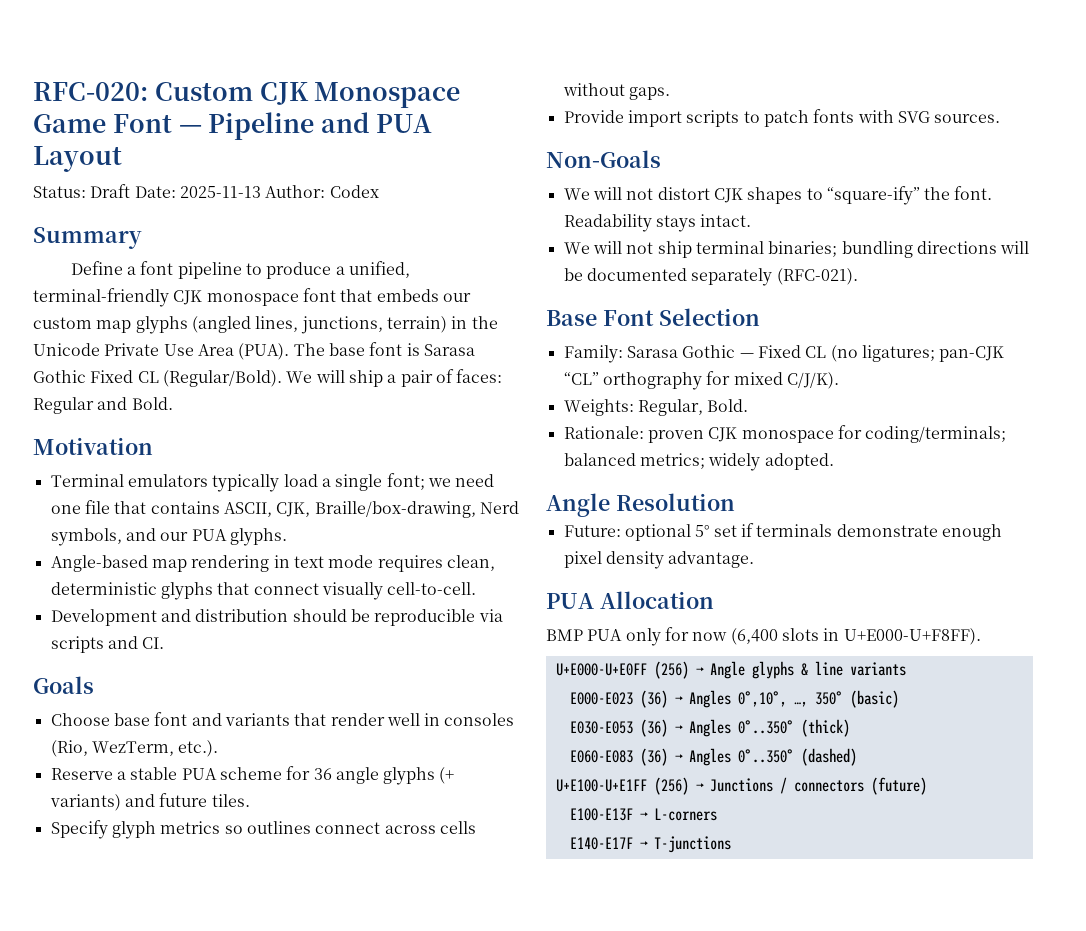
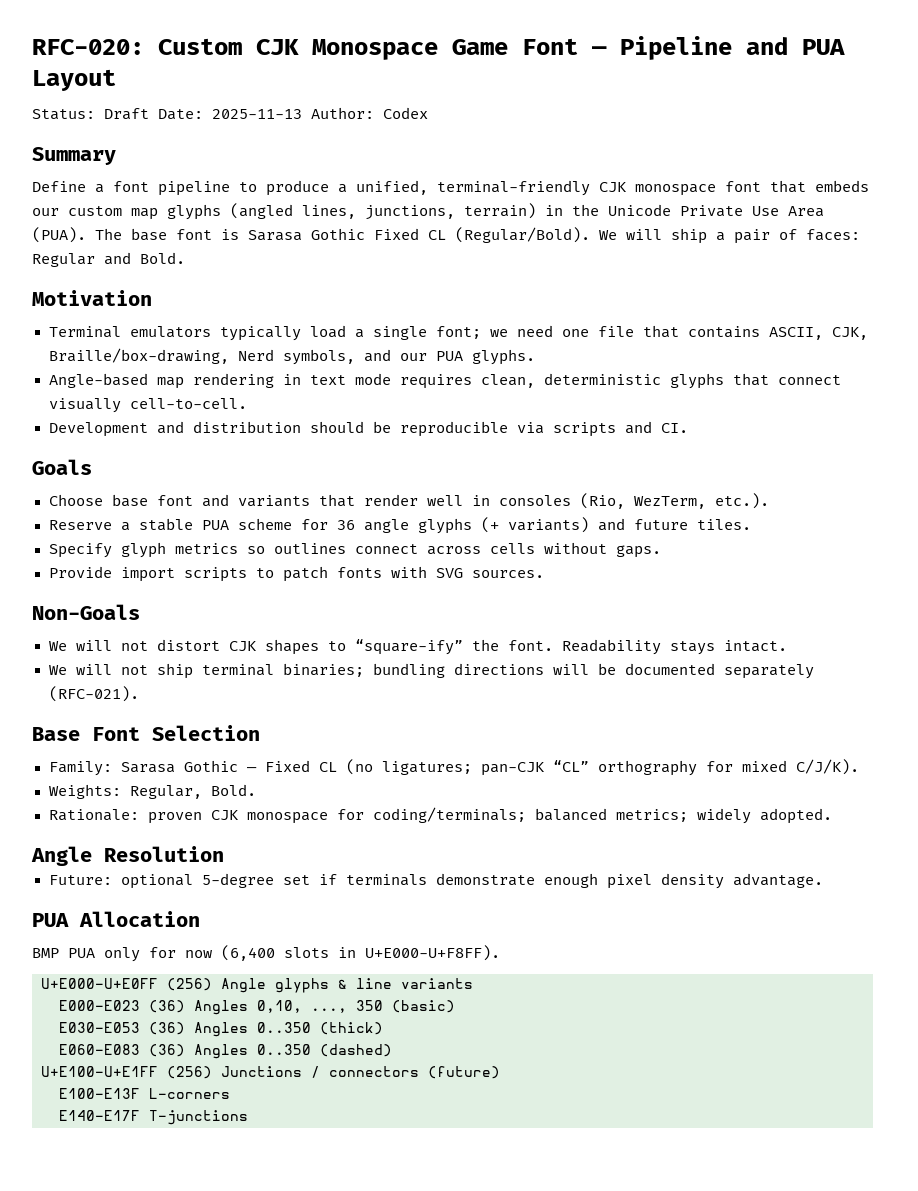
- Future: optional 5° set if terminals demonstrate enough pixel density advantage.
+ Future: optional 5-degree set if terminals demonstrate enough pixel density advantage.
- U+E000-U+E0FF (256) → Angle glyphs & line variants
+ U+E000-U+E0FF (256) Angle glyphs & line variants
- E000-E023 (36) → Angles 0°,10°, …, 350° (basic)
+ E000-E023 (36) Angles 0,10, ..., 350 (basic)
- E030-E053 (36) → Angles 0°..350° (thick)
+ E030-E053 (36) Angles 0..350 (thick)
- E060-E083 (36) → Angles 0°..350° (dashed)
+ E060-E083 (36) Angles 0..350 (dashed)
- U+E100-U+E1FF (256) → Junctions / connectors (future)
+ U+E100-U+E1FF (256) Junctions / connectors (future)
- E100-E13F → L-corners
+ E100-E13F L-corners
- E140-E17F → T-junctions
+ E140-E17F T-junctions

